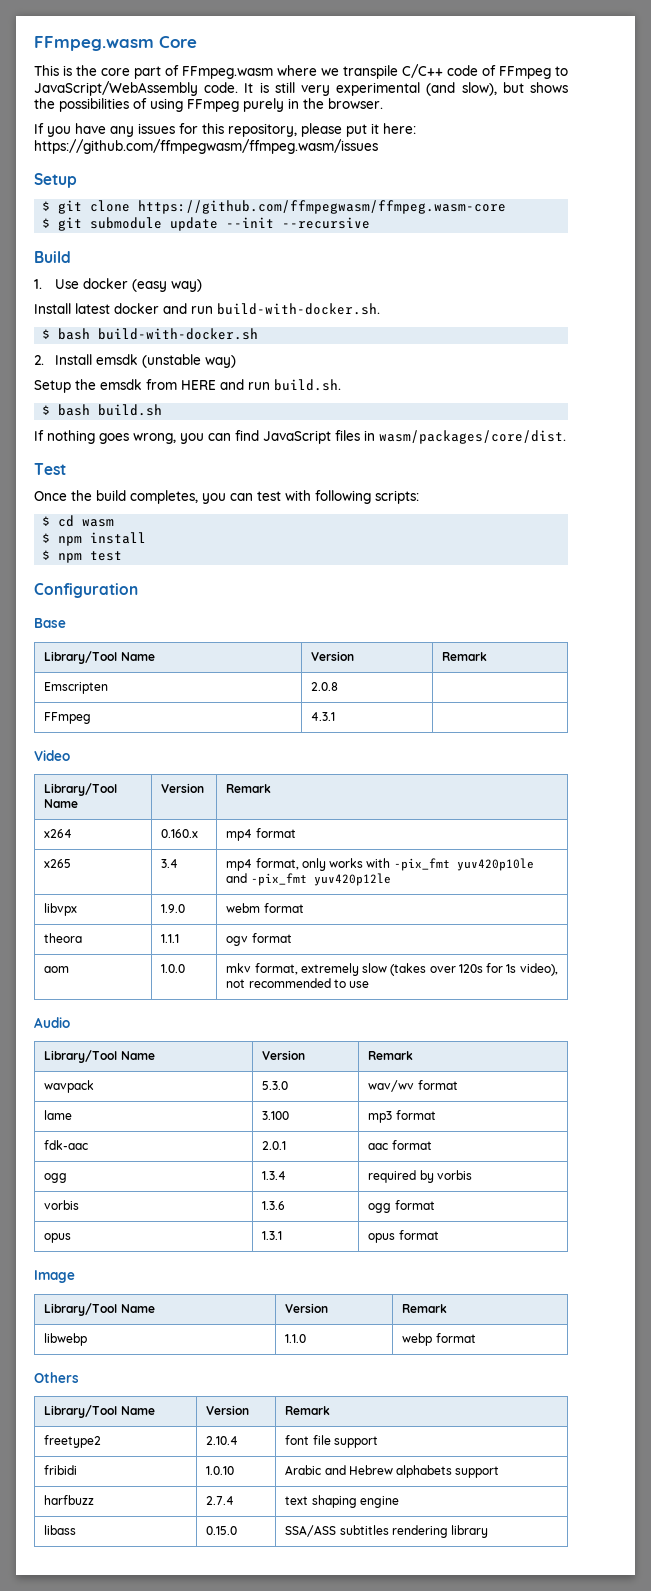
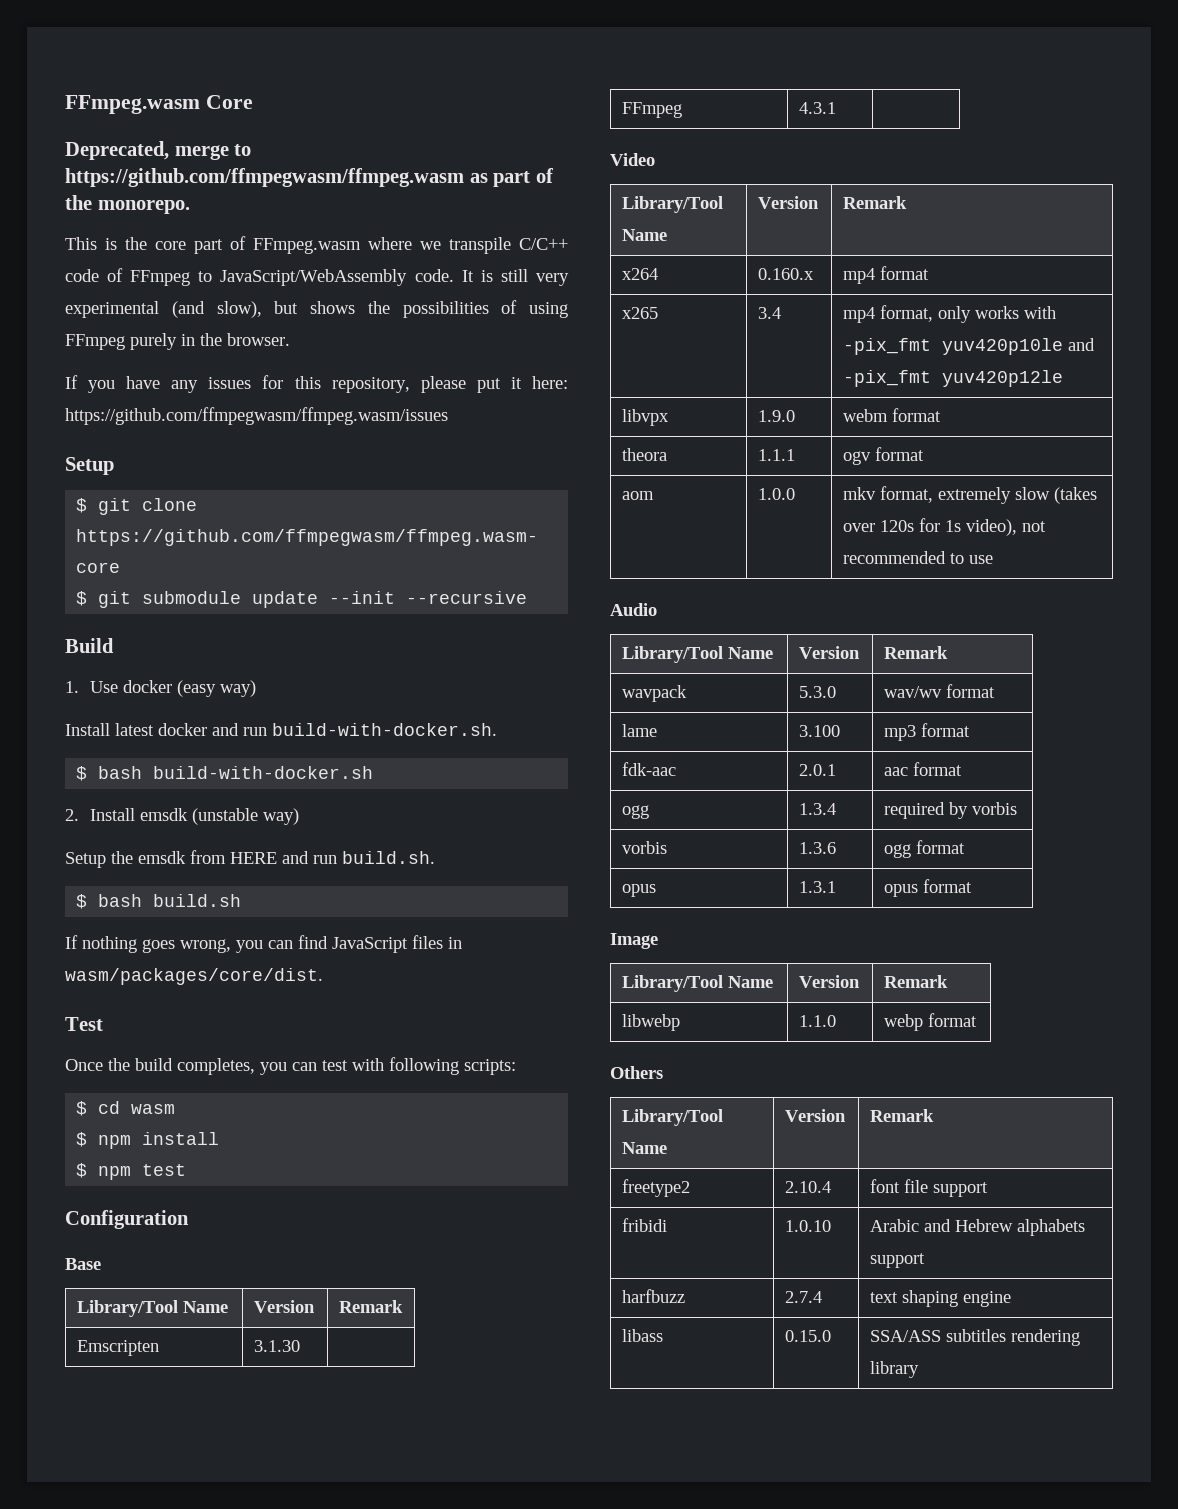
+ Deprecated, merge to https://github.com/ffmpegwasm/ffmpeg.wasm as part of the monorepo.
- Emscripten | 2.0.8 |
+ Emscripten | 3.1.30 |

